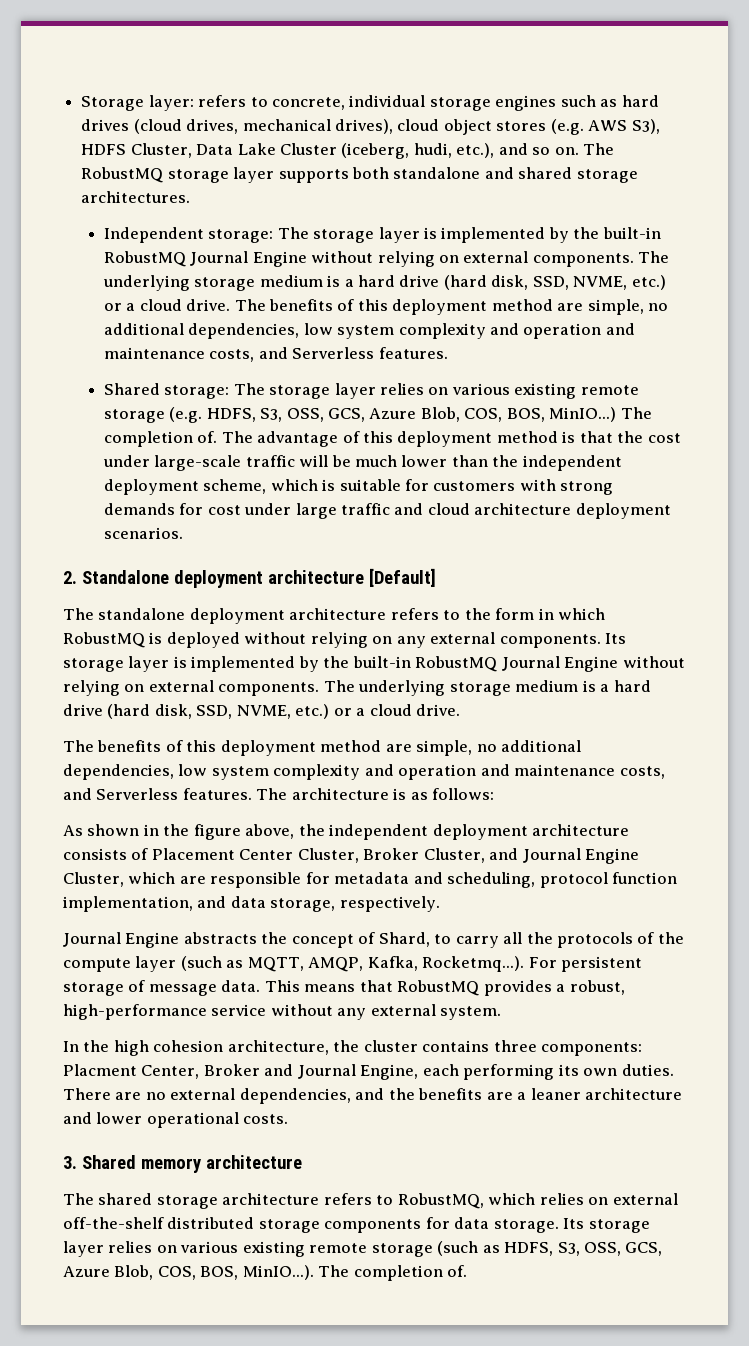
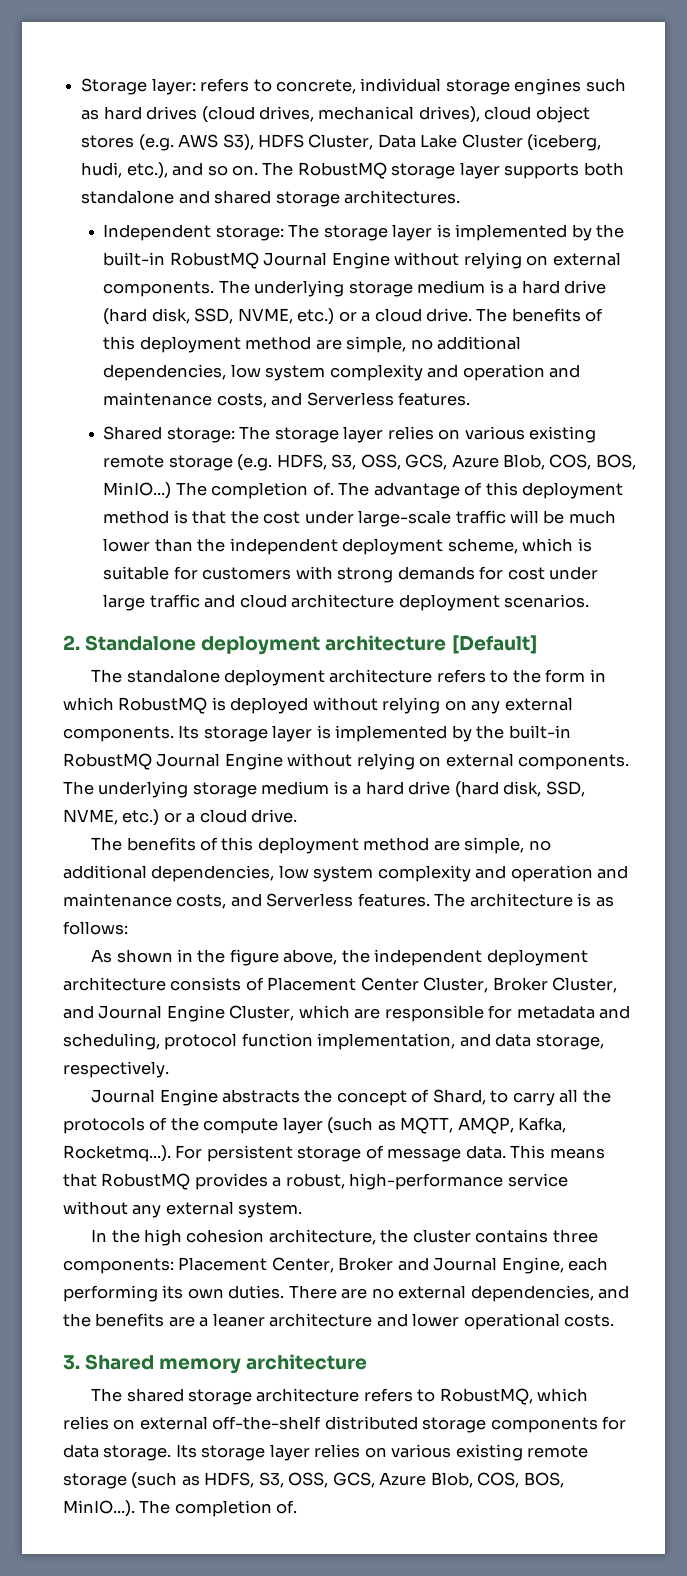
- In the high cohesion architecture, the cluster contains three components: Placment Center, Broker and Journal Engine, each performing its own duties.
+ In the high cohesion architecture, the cluster contains three components: Placement Center, Broker and Journal Engine, each performing its own duties.

